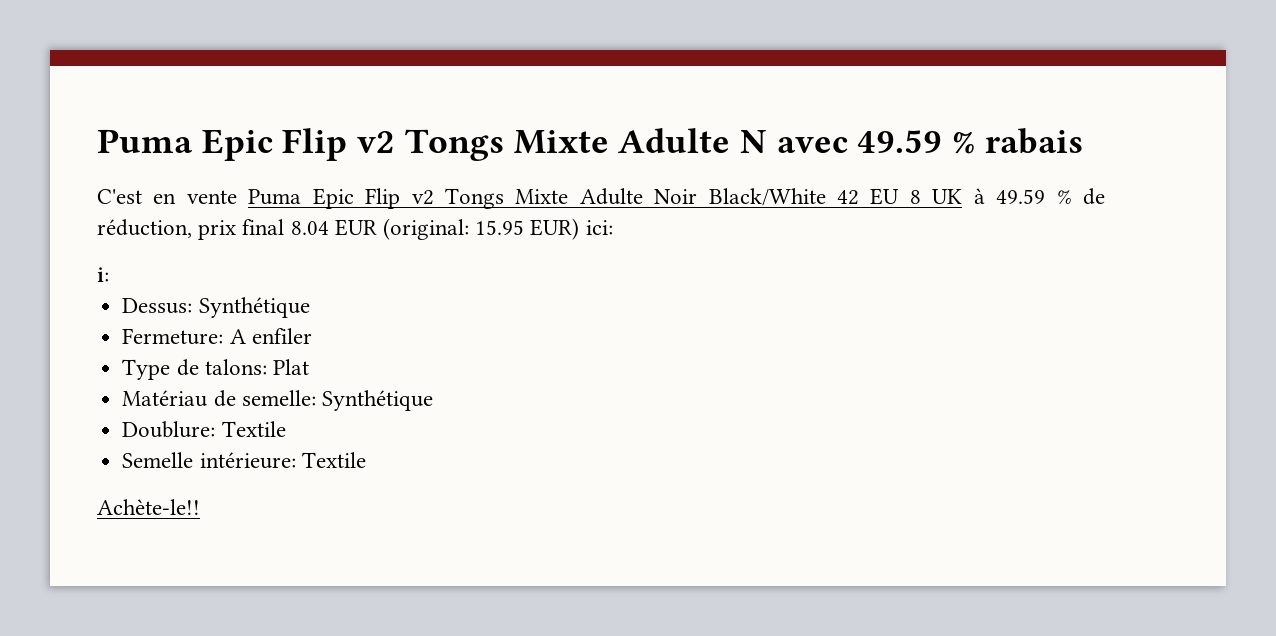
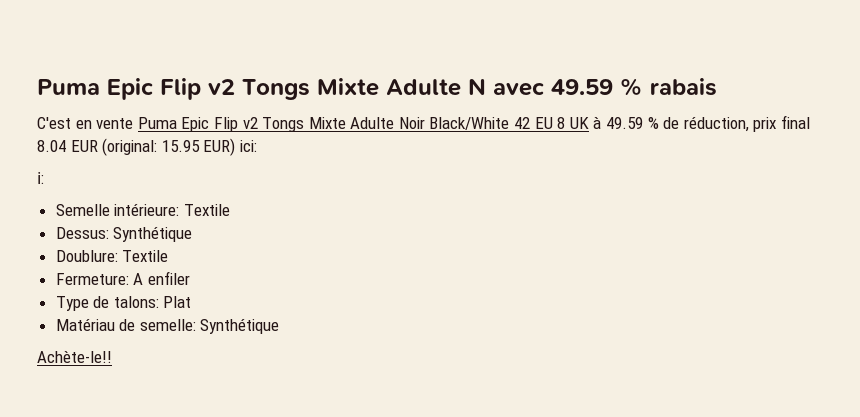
+ Semelle intérieure: Textile
+ Doublure: Textile
- Doublure: Textile
- Semelle intérieure: Textile

